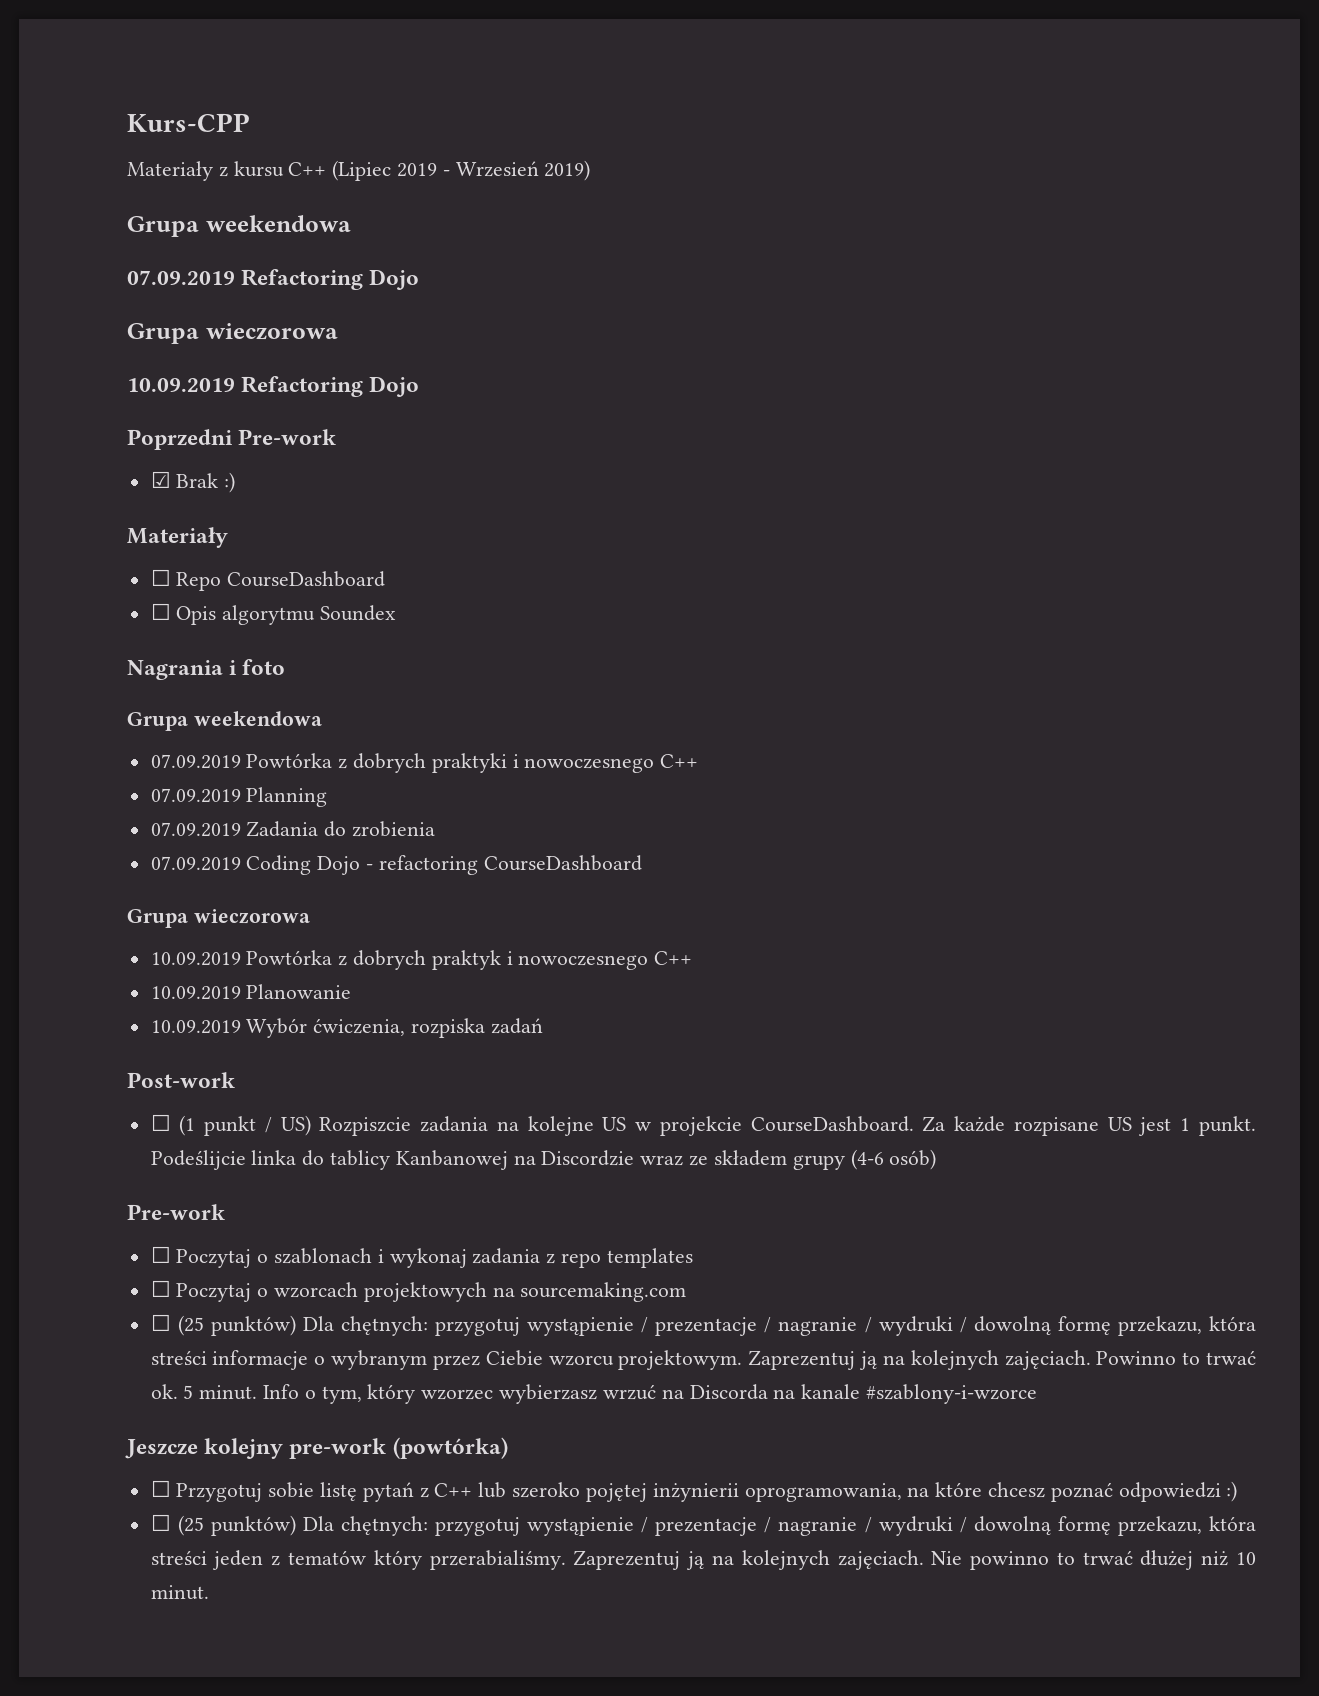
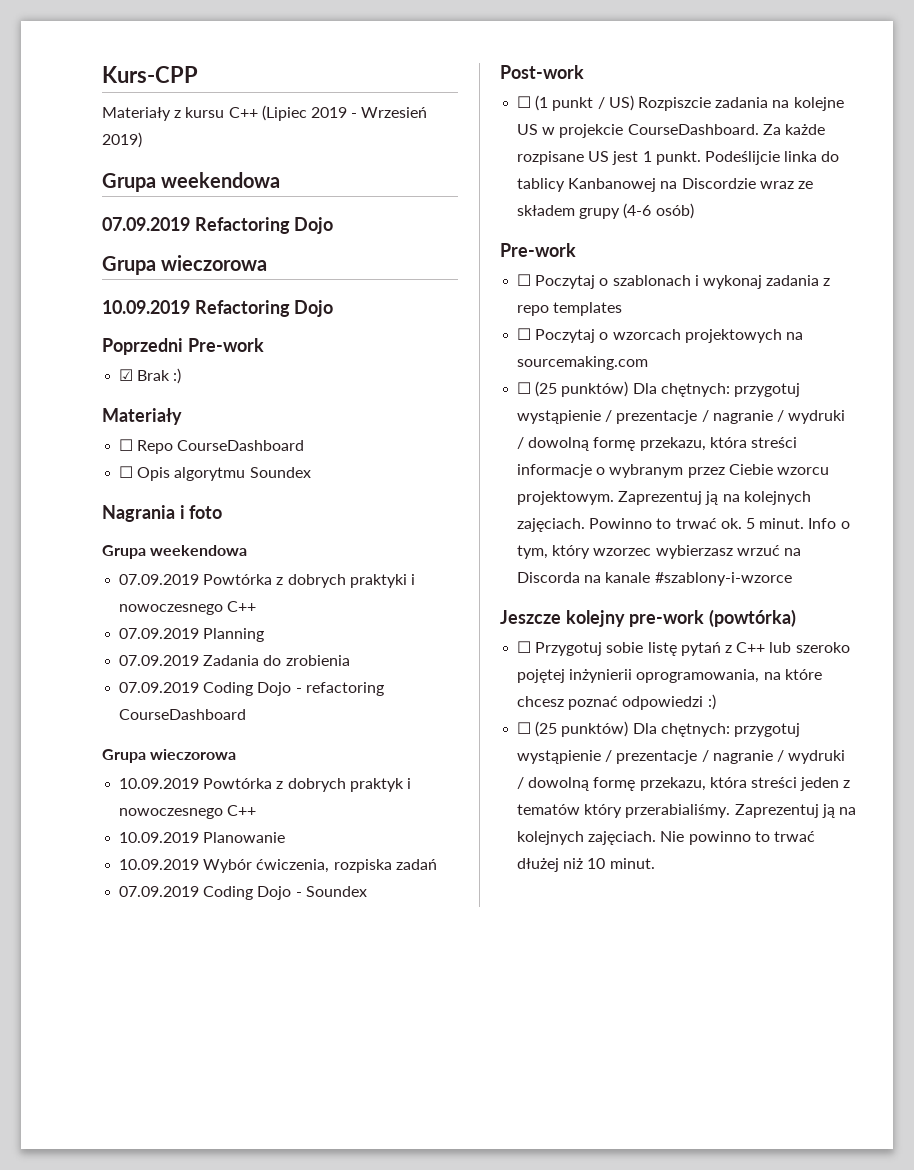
+ 07.09.2019 Coding Dojo - Soundex

